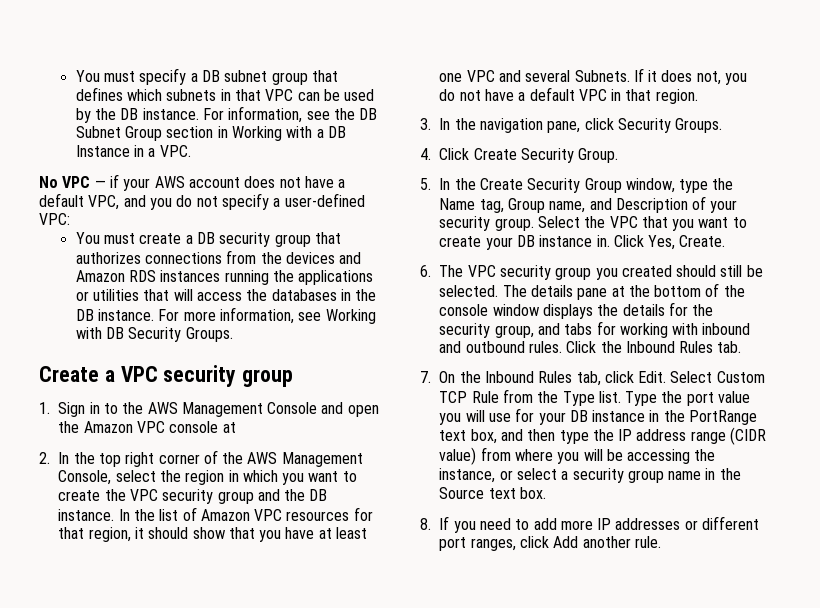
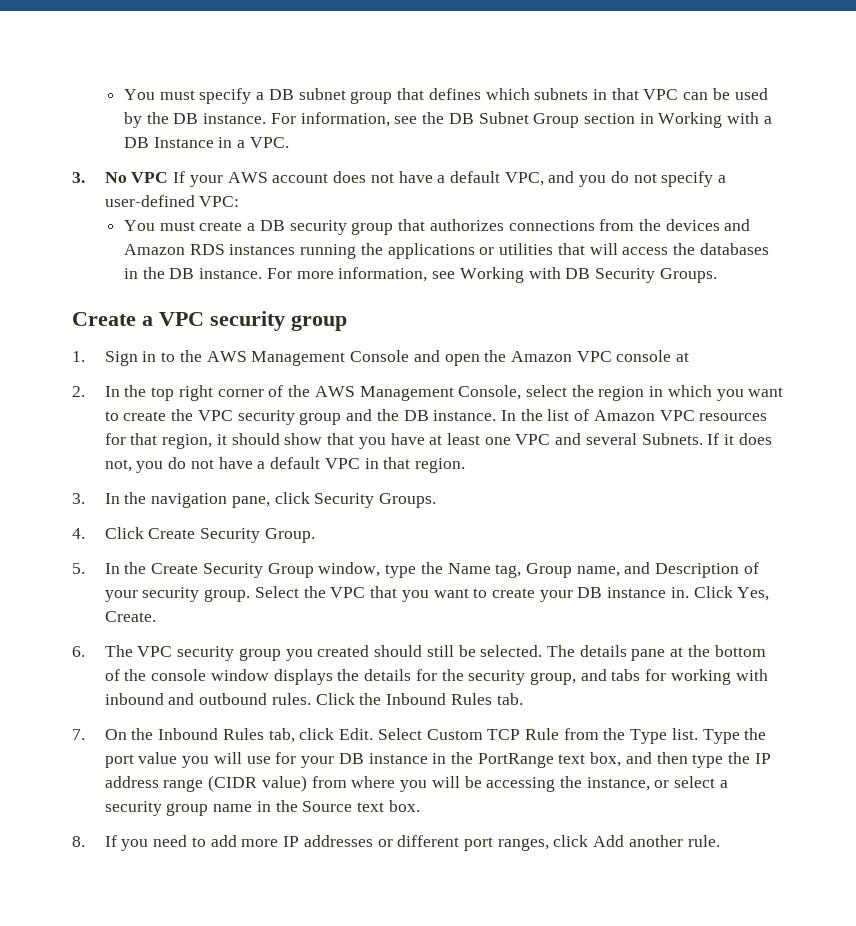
- No VPC — if your AWS account does not have a default VPC, and you do not specify a user-defined VPC:
+ 3. No VPC If your AWS account does not have a default VPC, and you do not specify a user-defined VPC:

